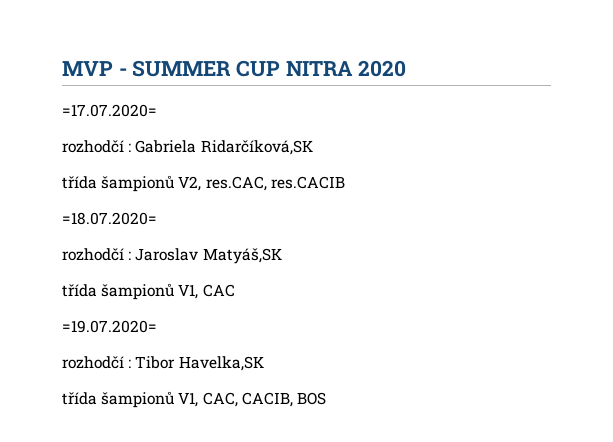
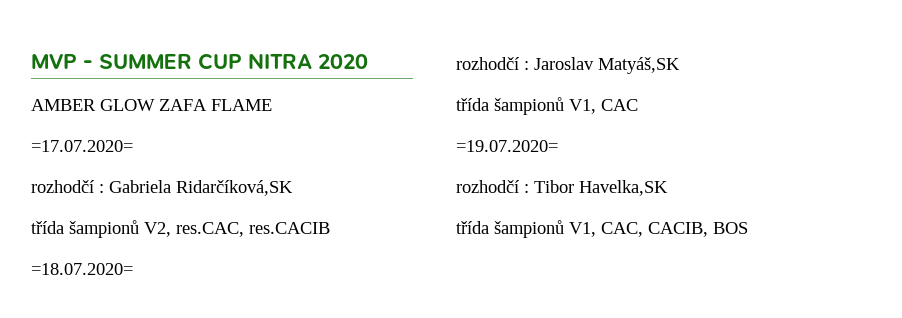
+ AMBER GLOW ZAFA FLAME

